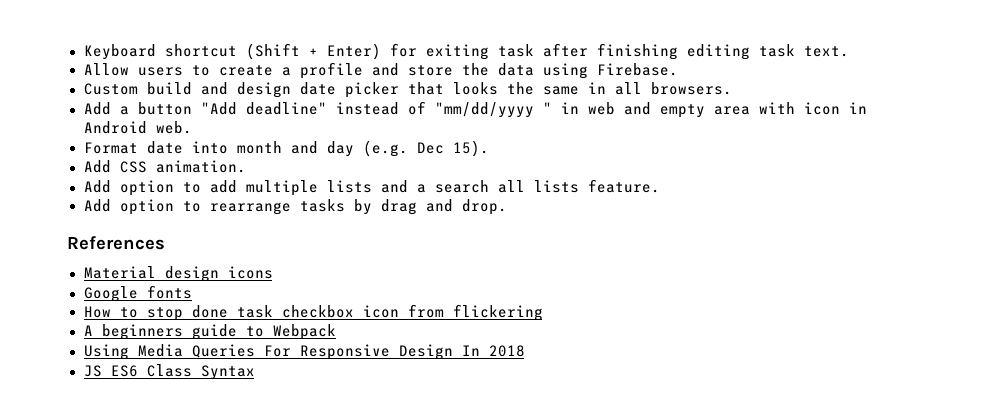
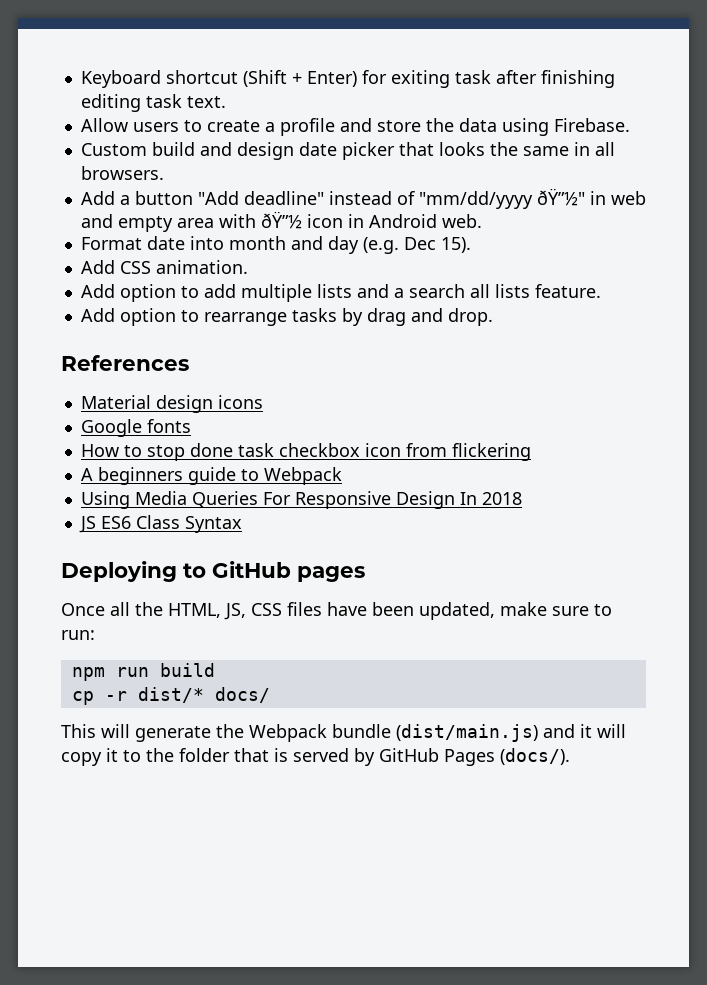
- Add a button "Add deadline" instead of "mm/dd/yyyy " in web and empty area with icon in Android web.
+ Add a button "Add deadline" instead of "mm/dd/yyyy ðŸ”½" in web and empty area with ðŸ”½ icon in Android web.
+ Deploying to GitHub pages
+ Once all the HTML, JS, CSS files have been updated, make sure to run:
+ npm run build
+ cp -r dist/* docs/
+ This will generate the Webpack bundle (dist/main.js) and it will copy it to the folder that is served by GitHub Pages (docs/).

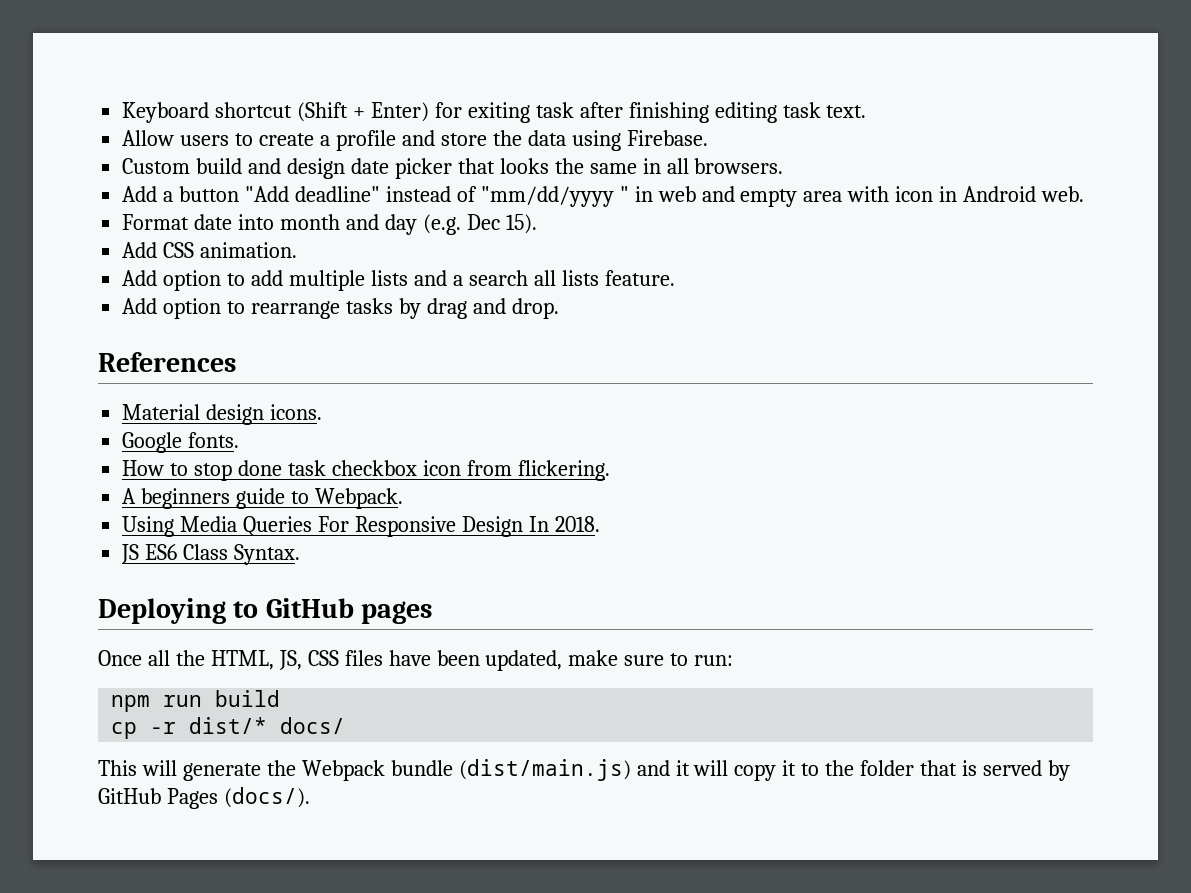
- Add a button "Add deadline" instead of "mm/dd/yyyy ðŸ”½" in web and empty area with ðŸ”½ icon in Android web.
+ Add a button "Add deadline" instead of "mm/dd/yyyy " in web and empty area with icon in Android web.
- Material design icons
+ Material design icons.
- Google fonts
+ Google fonts.
- How to stop done task checkbox icon from flickering
+ How to stop done task checkbox icon from flickering.
- A beginners guide to Webpack
+ A beginners guide to Webpack.
- Using Media Queries For Responsive Design In 2018
+ Using Media Queries For Responsive Design In 2018.
- JS ES6 Class Syntax
+ JS ES6 Class Syntax.

